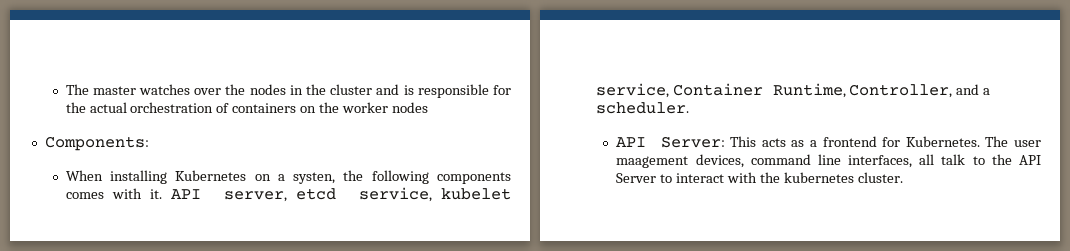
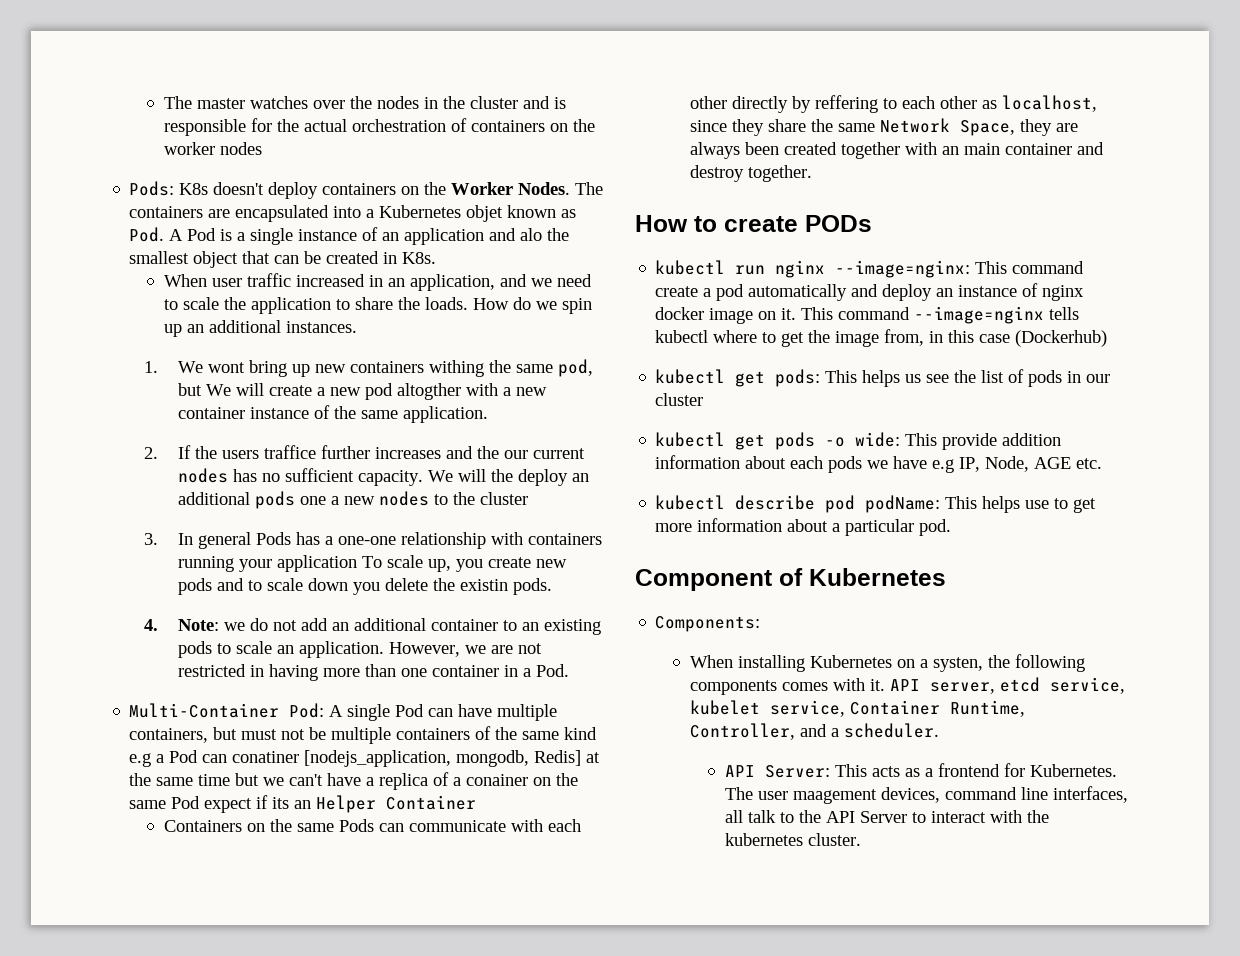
+ Pods: K8s doesn't deploy containers on the Worker Nodes. The containers are encapsulated into a Kubernetes objet known as Pod. A Pod is a single instance of an application and alo the smallest object that can be created in K8s.
+ When user traffic increased in an application, and we need to scale the application to share the loads. How do we spin up an additional instances.
+ 1. We wont bring up new containers withing the same pod, but We will create a new pod altogther with a new container instance of the same application.
+ 2. If the users traffice further increases and the our current nodes has no sufficient capacity. We will the deploy an additional pods one a new nodes to the cluster
+ 3. In general Pods has a one-one relationship with containers running your application To scale up, you create new pods and to scale down you delete the existin pods.
+ 4. Note: we do not add an additional container to an existing pods to scale an application. However, we are not restricted in having more than one container in a Pod.
+ Multi-Container Pod: A single Pod can have multiple containers, but must not be multiple containers of the same kind e.g a Pod can conatiner [nodejs_application, mongodb, Redis] at the same time but we can't have a replica of a conainer on the same Pod expect if its an Helper Container
+ Containers on the same Pods can communicate with each other directly by reffering to each other as localhost, since they share the same Network Space, they are always been created together with an main container and destroy together.
+ How to create PODs
+ kubectl run nginx --image=nginx: This command create a pod automatically and deploy an instance of nginx docker image on it. This command --image=nginx tells kubectl where to get the image from, in this case (Dockerhub)
+ kubectl get pods: This helps us see the list of pods in our cluster
+ kubectl get pods -o wide: This provide addition information about each pods we have e.g IP, Node, AGE etc.
+ kubectl describe pod podName: This helps use to get more information about a particular pod.
+ Component of Kubernetes

